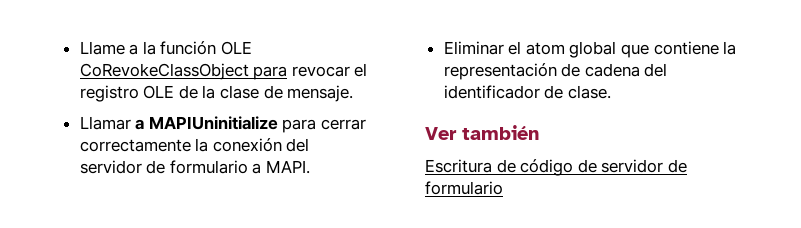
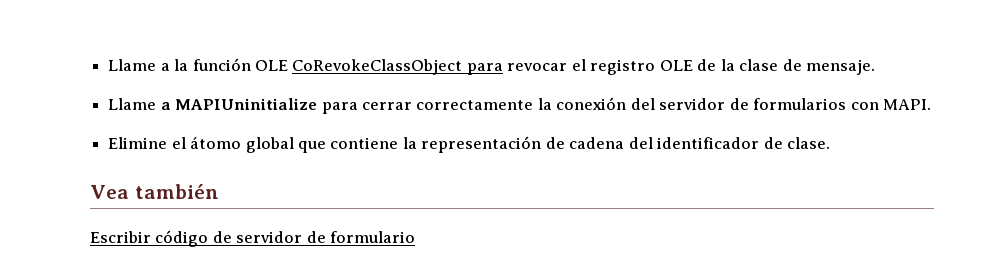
- Llamar a MAPIUninitialize para cerrar correctamente la conexión del servidor de formulario a MAPI.
+ Llame a MAPIUninitialize para cerrar correctamente la conexión del servidor de formularios con MAPI.
- Eliminar el atom global que contiene la representación de cadena del identificador de clase.
+ Elimine el átomo global que contiene la representación de cadena del identificador de clase.
- Ver también
+ Vea también
- Escritura de código de servidor de formulario
+ Escribir código de servidor de formulario

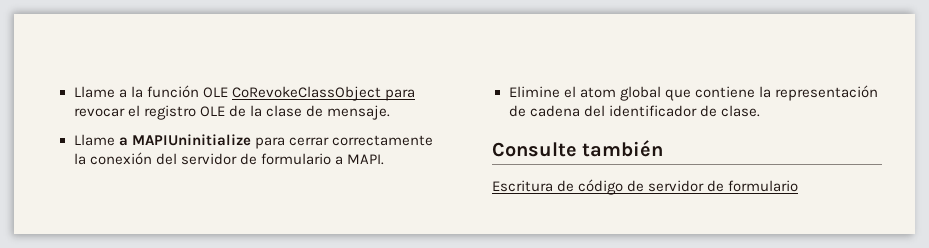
- Llame a MAPIUninitialize para cerrar correctamente la conexión del servidor de formularios con MAPI.
+ Llame a MAPIUninitialize para cerrar correctamente la conexión del servidor de formulario a MAPI.
- Elimine el átomo global que contiene la representación de cadena del identificador de clase.
+ Elimine el atom global que contiene la representación de cadena del identificador de clase.
- Vea también
+ Consulte también
- Escribir código de servidor de formulario
+ Escritura de código de servidor de formulario

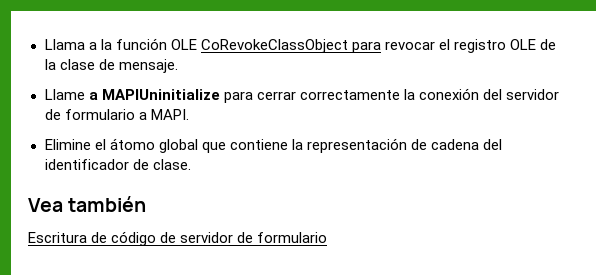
- Llame a la función OLE CoRevokeClassObject para revocar el registro OLE de la clase de mensaje.
+ Llama a la función OLE CoRevokeClassObject para revocar el registro OLE de la clase de mensaje.
- Elimine el atom global que contiene la representación de cadena del identificador de clase.
+ Elimine el átomo global que contiene la representación de cadena del identificador de clase.
- Consulte también
+ Vea también

